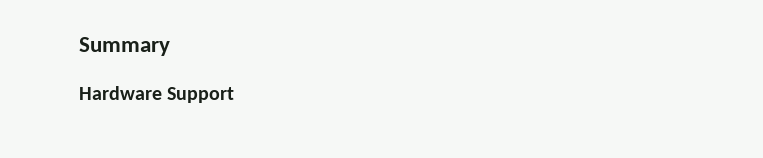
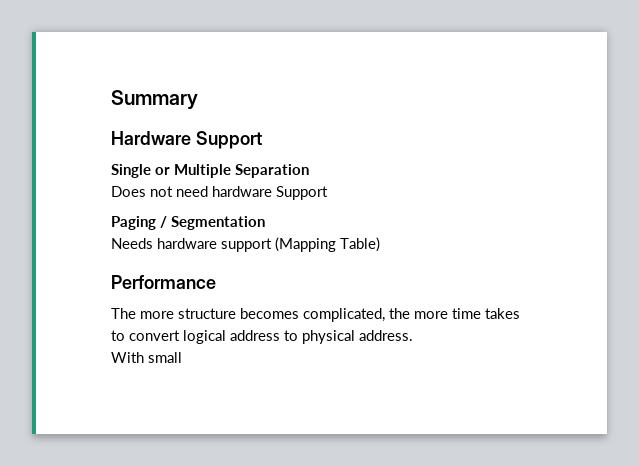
+ Single or Multiple Separation
+ Does not need hardware Support
+ Paging / Segmentation
+ Needs hardware support (Mapping Table)
+ Performance
+ The more structure becomes complicated, the more time takes to convert logical address to physical address.
+ With small

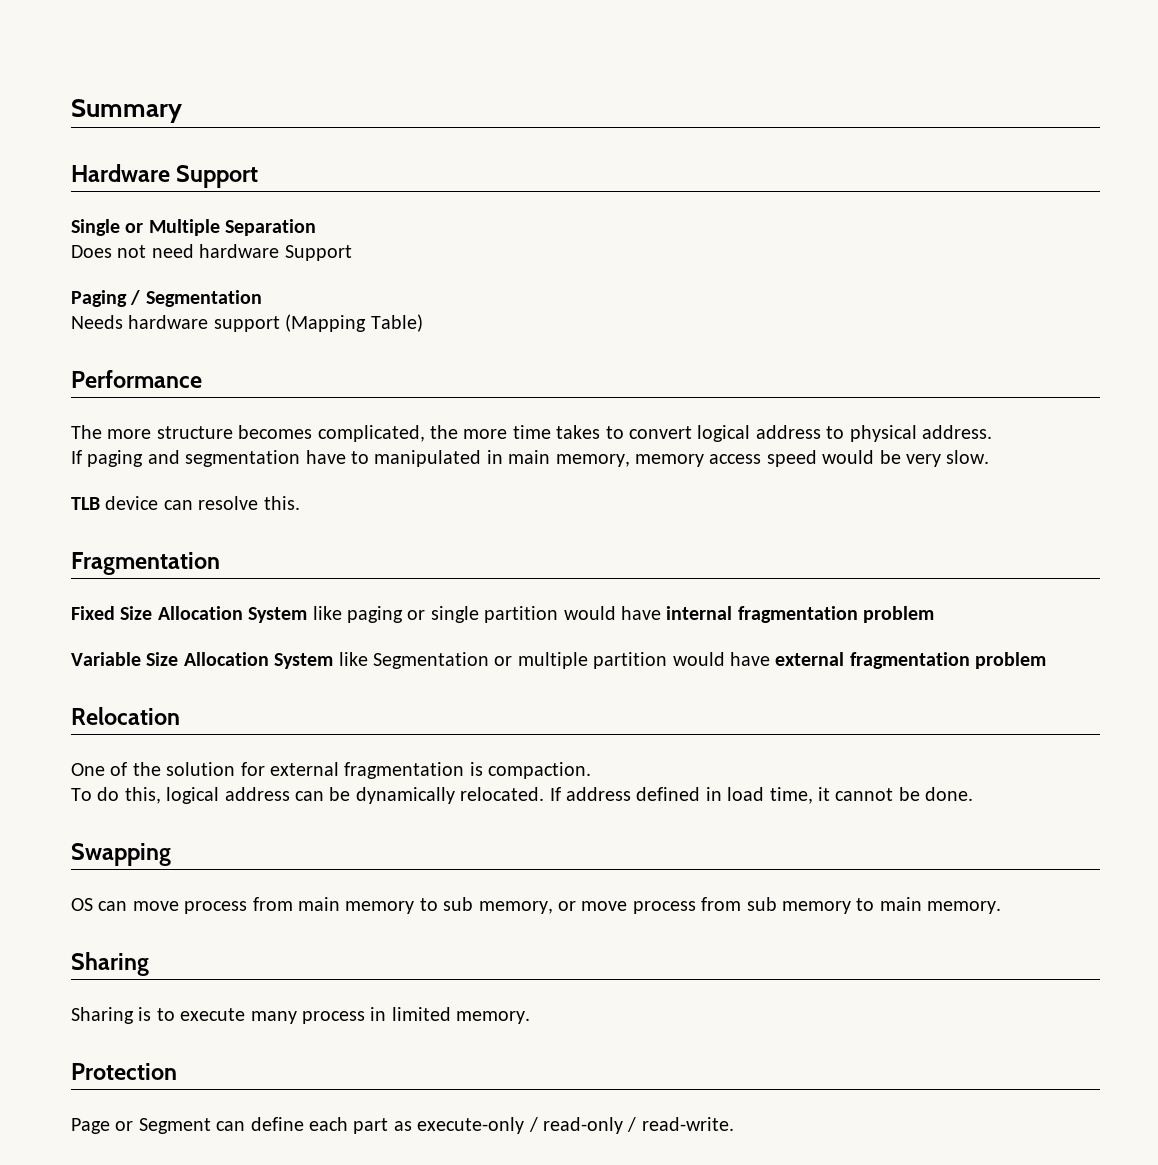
- With small
+ If paging and segmentation have to manipulated in main memory, memory access speed would be very slow.
+ TLB device can resolve this.
+ Fragmentation
+ Fixed Size Allocation System like paging or single partition would have internal fragmentation problem
+ Variable Size Allocation System like Segmentation or multiple partition would have external fragmentation problem
+ Relocation
+ One of the solution for external fragmentation is compaction.
+ To do this, logical address can be dynamically relocated. If address defined in load time, it cannot be done.
+ Swapping
+ OS can move process from main memory to sub memory, or move process from sub memory to main memory.
+ Sharing
+ Sharing is to execute many process in limited memory.
+ Protection
+ Page or Segment can define each part as execute-only / read-only / read-write.

